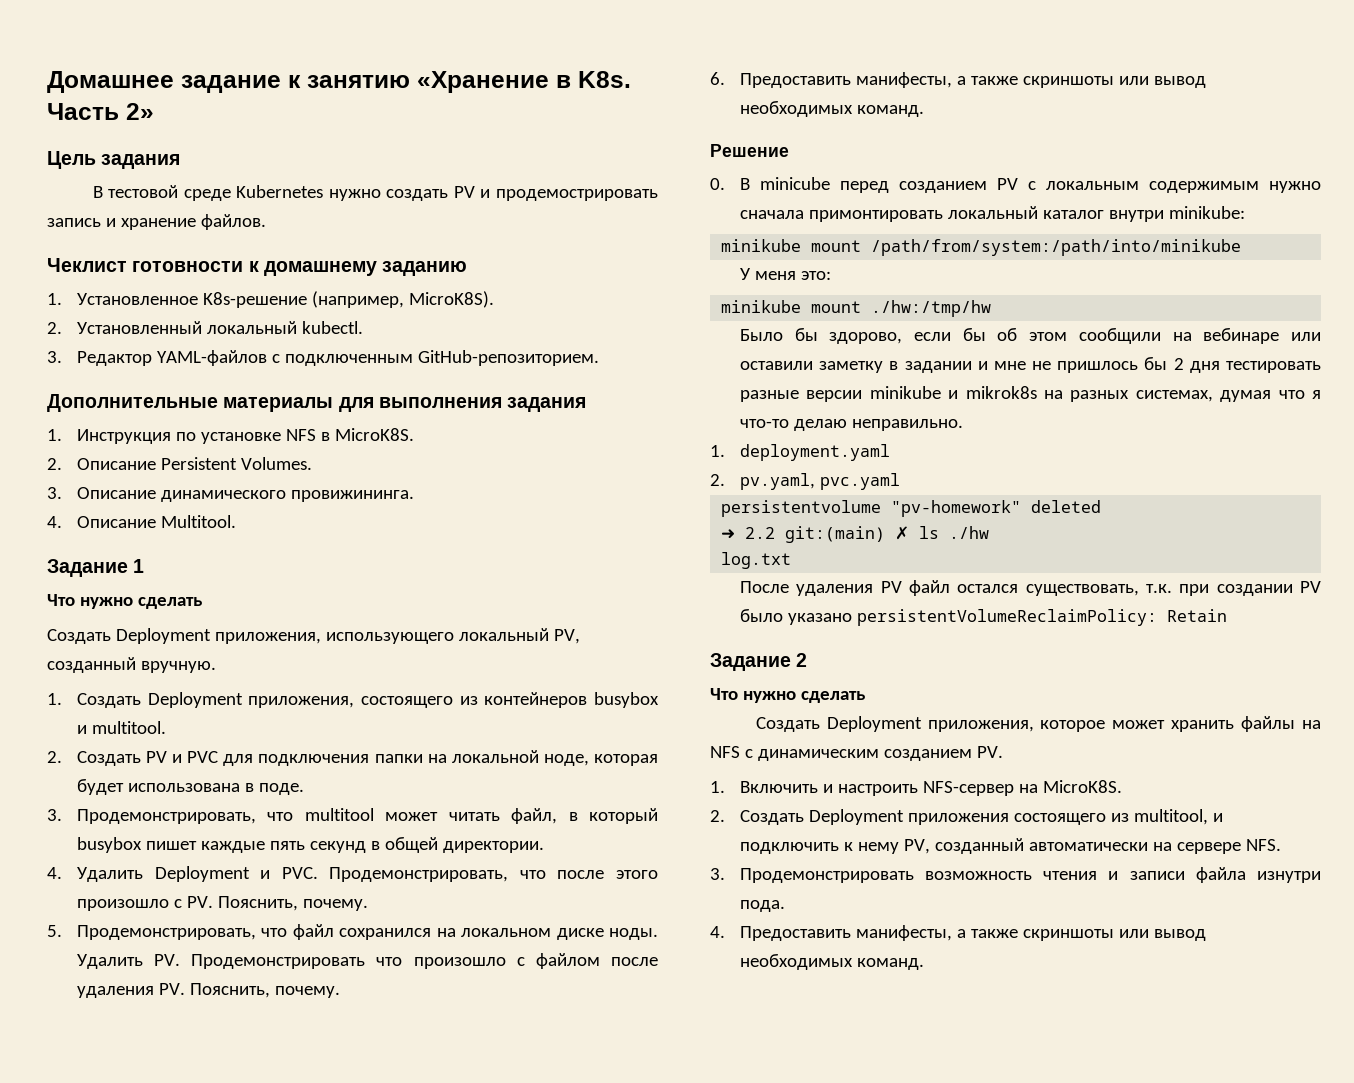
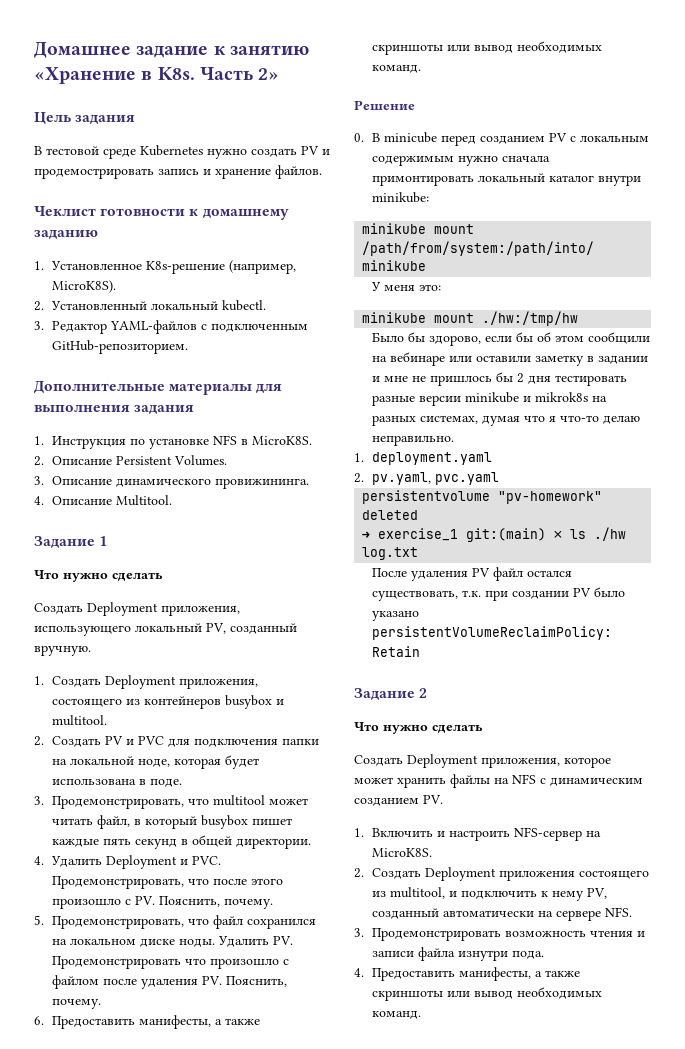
- ➜ 2.2 git:(main) ✗ ls ./hw
+ ➜ exercise_1 git:(main) ✗ ls ./hw

